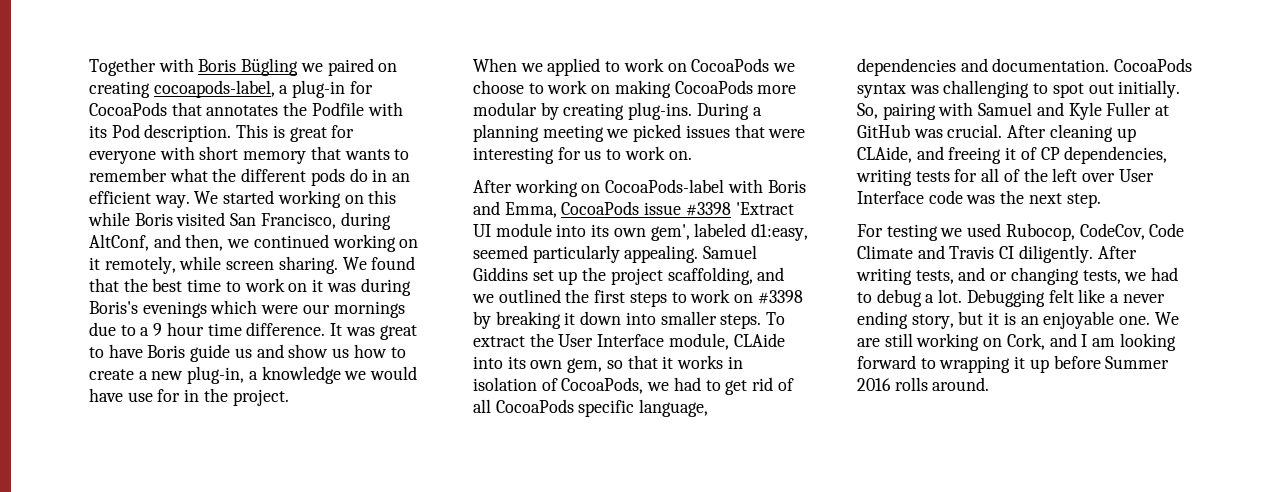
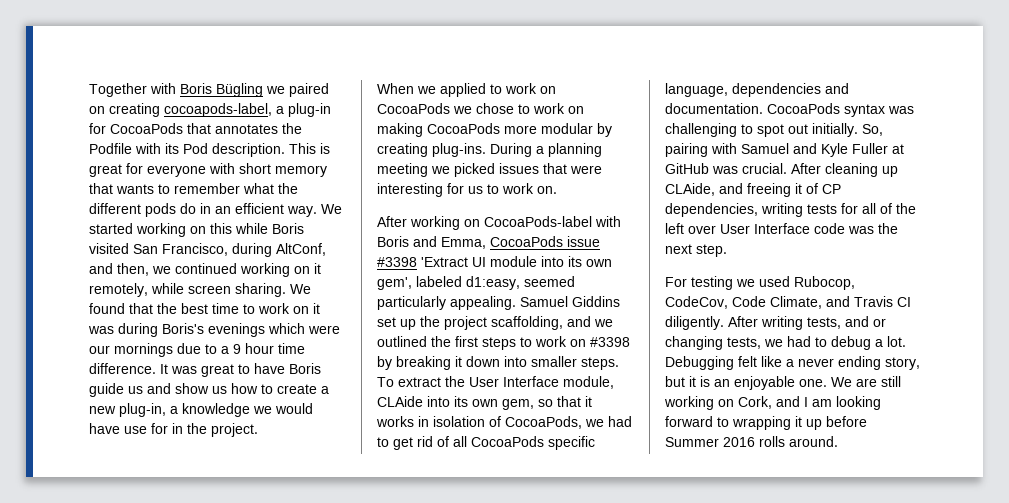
- When we applied to work on CocoaPods we choose to work on making CocoaPods more modular by creating plug-ins.
+ When we applied to work on CocoaPods we chose to work on making CocoaPods more modular by creating plug-ins.
- For testing we used Rubocop, CodeCov, Code Climate and Travis CI diligently.
+ For testing we used Rubocop, CodeCov, Code Climate, and Travis CI diligently.

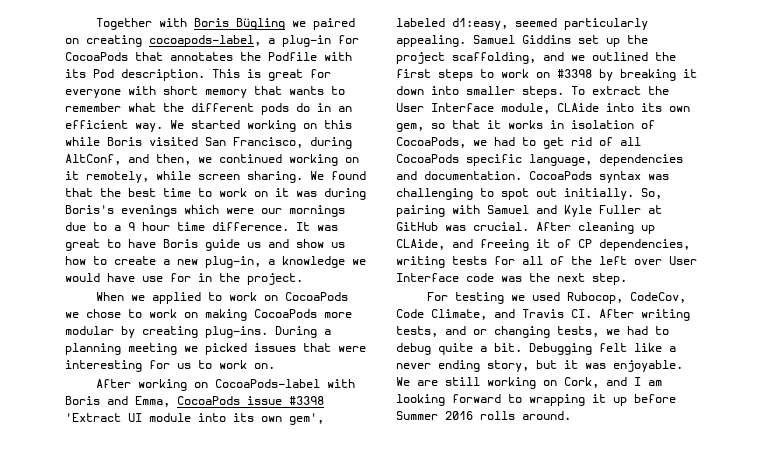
- For testing we used Rubocop, CodeCov, Code Climate, and Travis CI diligently. After writing tests, and or changing tests, we had to debug a lot.
+ For testing we used Rubocop, CodeCov, Code Climate, and Travis CI. After writing tests, and or changing tests, we had to debug quite a bit.
- Debugging felt like a never ending story, but it is an enjoyable one.
+ Debugging felt like a never ending story, but it was enjoyable.

